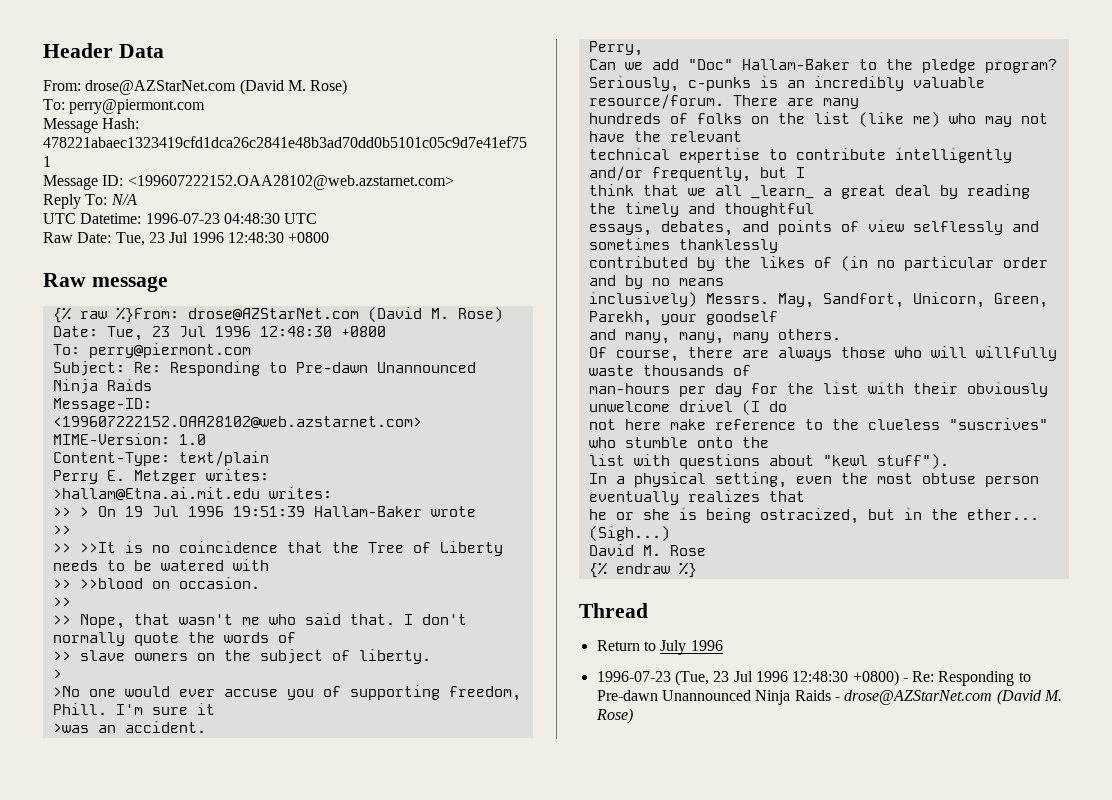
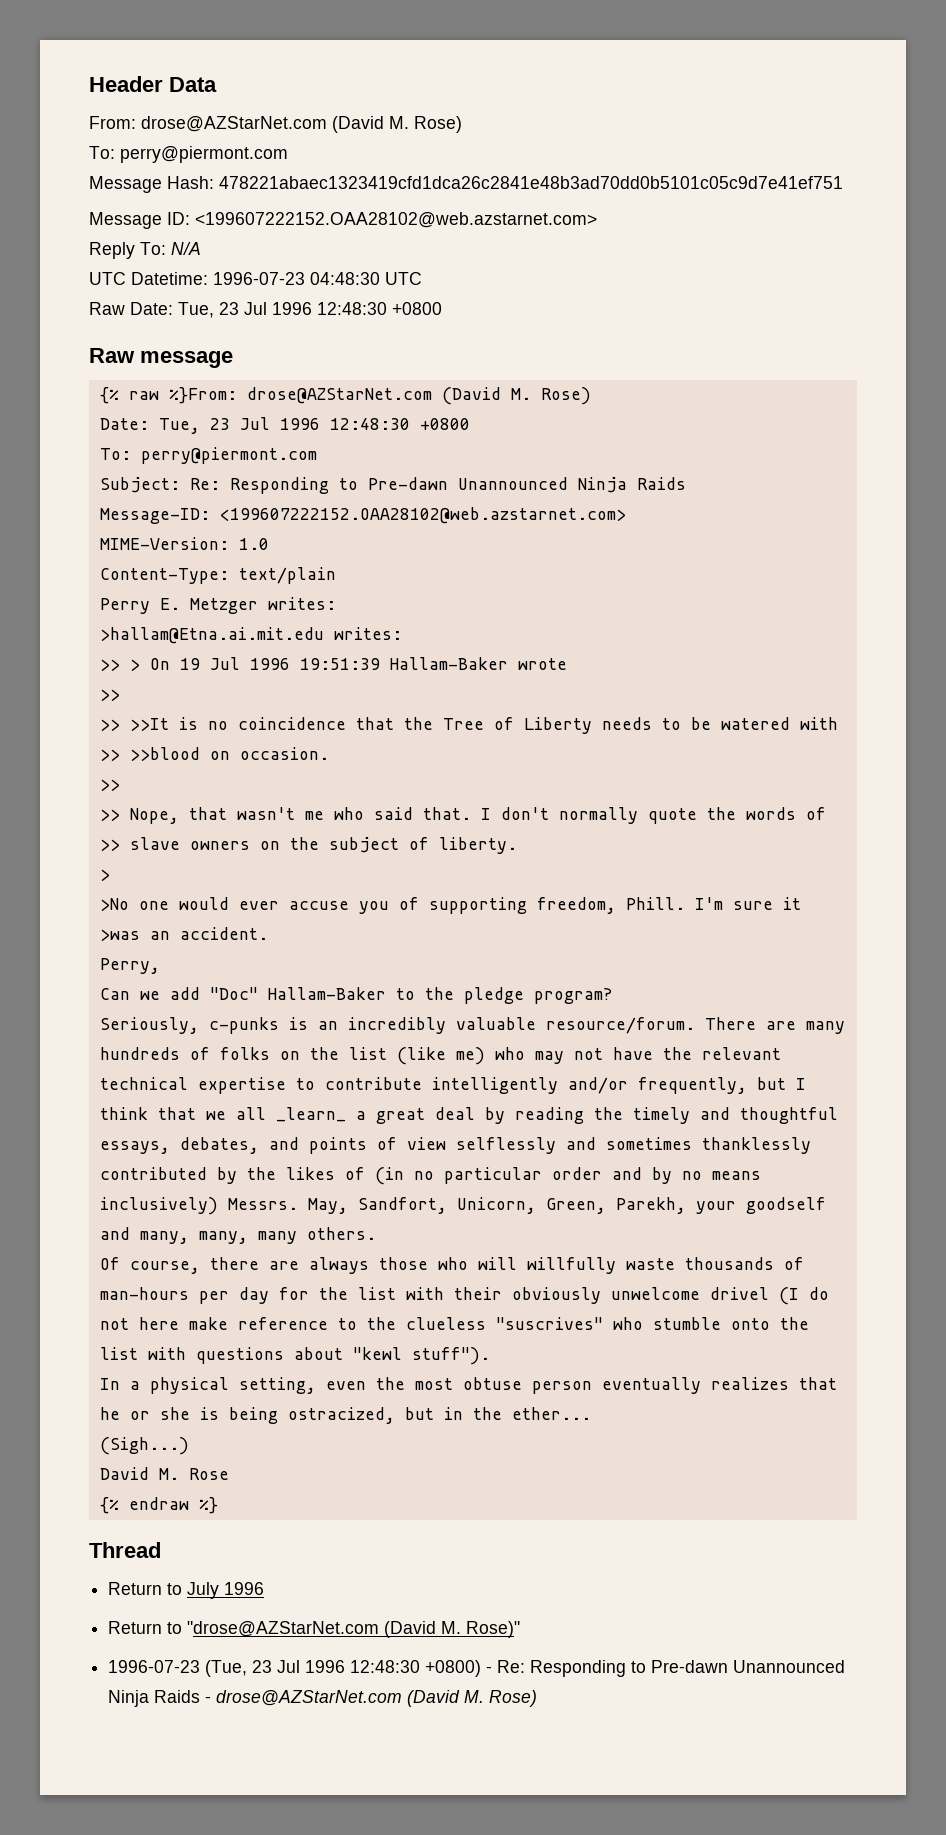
+ Return to "drose@AZStarNet.com (David M. Rose)"

